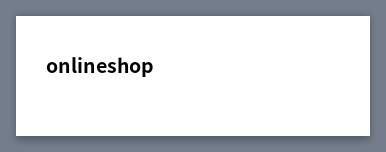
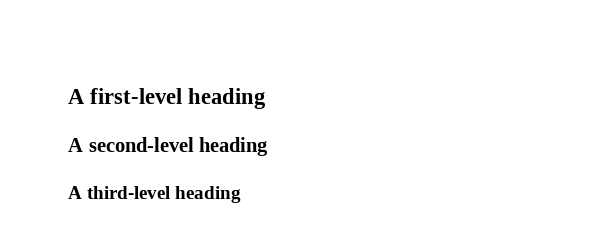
- onlineshop
+ A first-level heading
+ A second-level heading
+ A third-level heading

